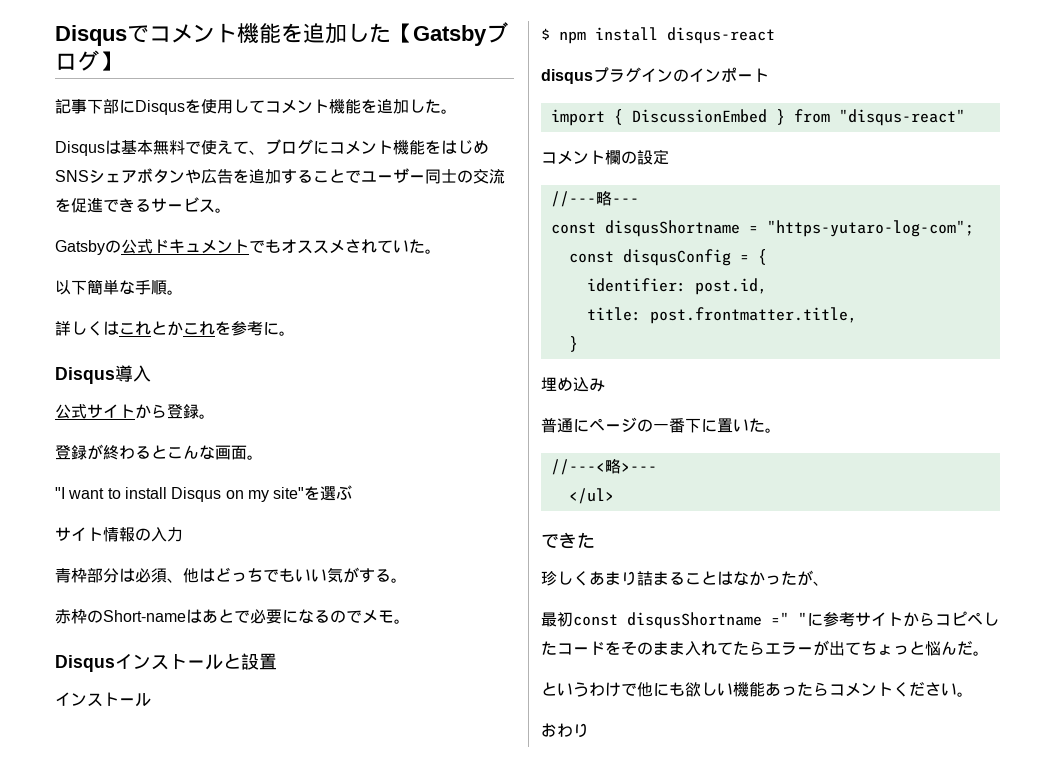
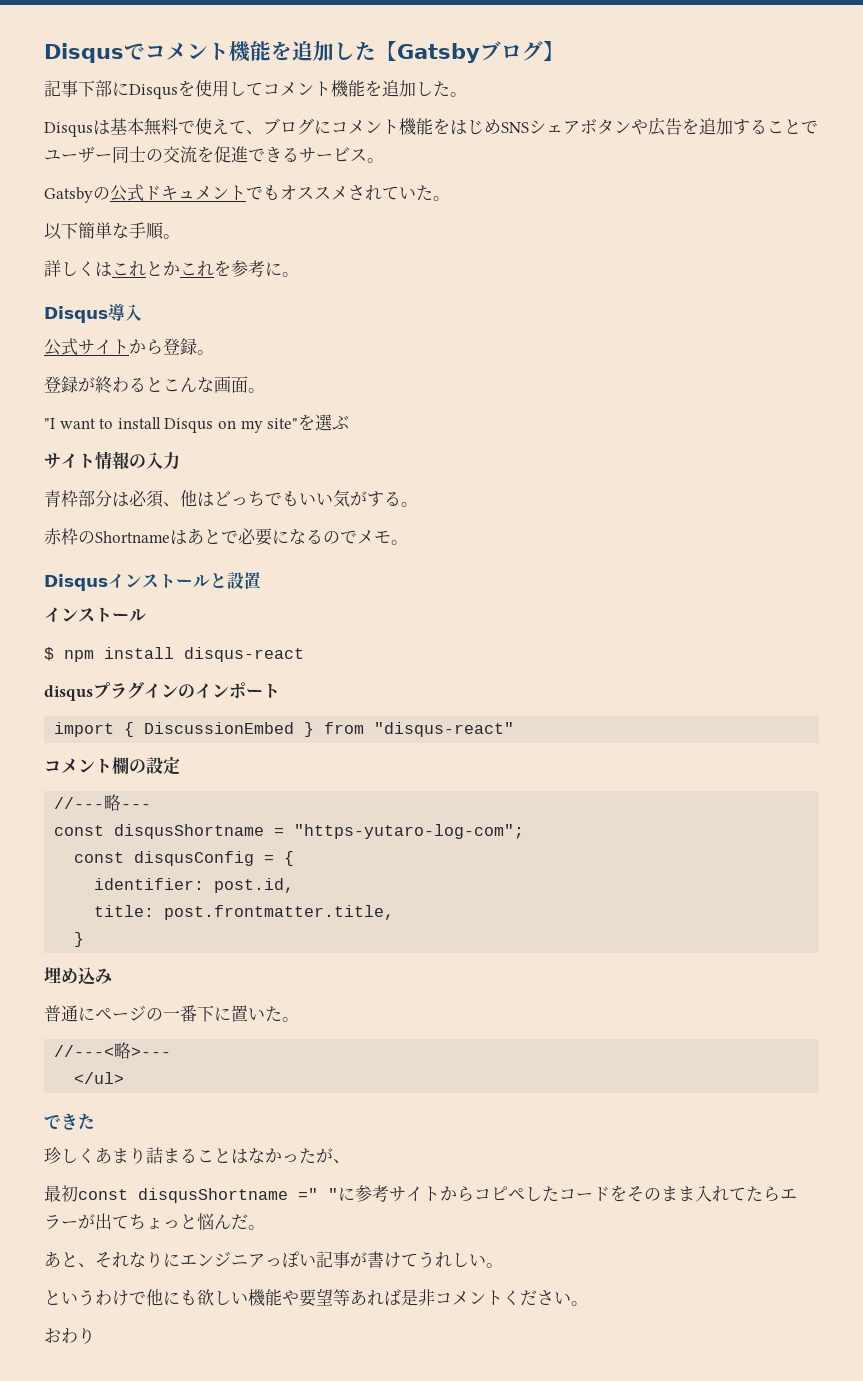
- 赤枠のShort-nameはあとで必要になるのでメモ。
+ 赤枠のShortnameはあとで必要になるのでメモ。
+ あと、それなりにエンジニアっぽい記事が書けてうれしい。
- というわけで他にも欲しい機能あったらコメントください。
+ というわけで他にも欲しい機能や要望等あれば是非コメントください。

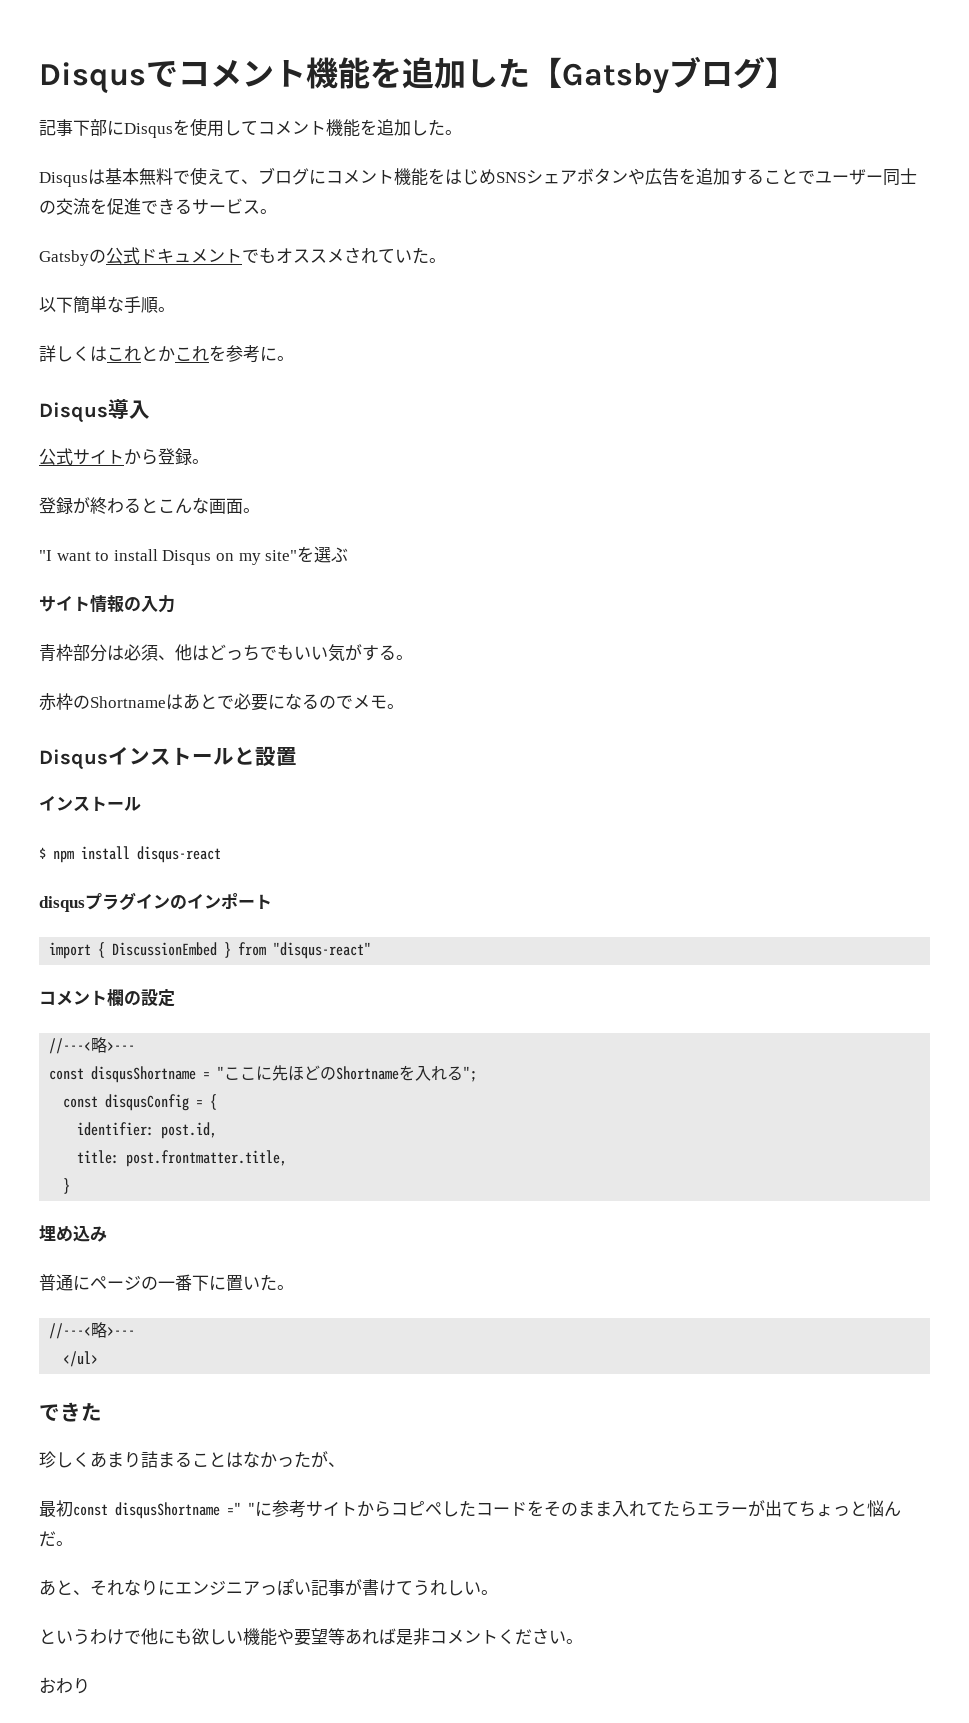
  コメント欄の設定
- //---略---
+ //---<略>---
- const disqusShortname = "https-yutaro-log-com";
+ const disqusShortname = "ここに先ほどのShortnameを入れる";

